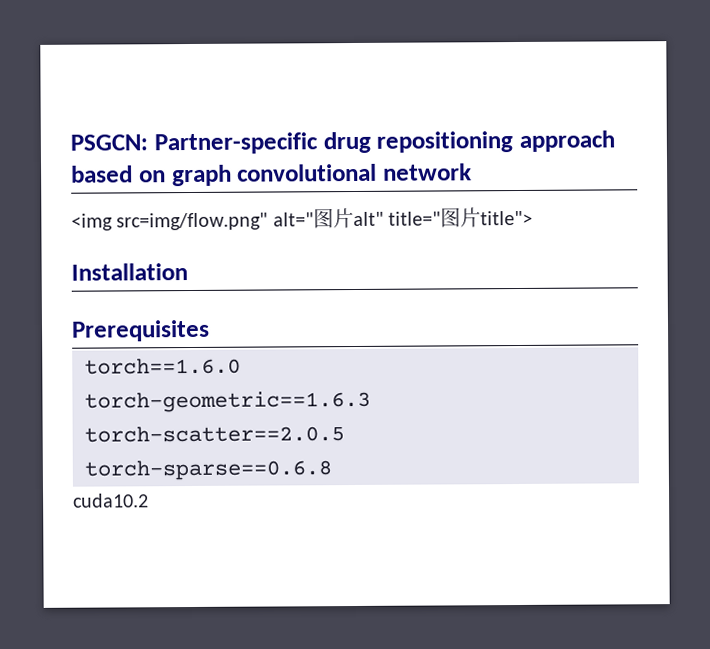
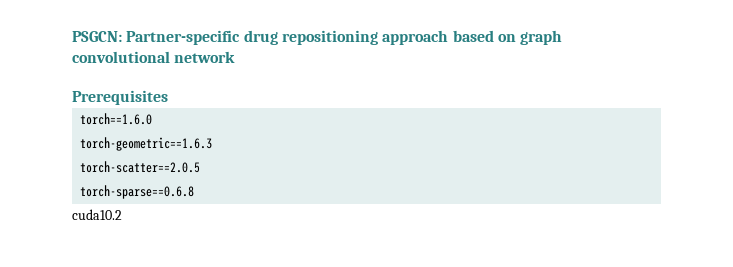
- <img src=img/flow.png" alt="图片alt" title="图片title">
- Installation

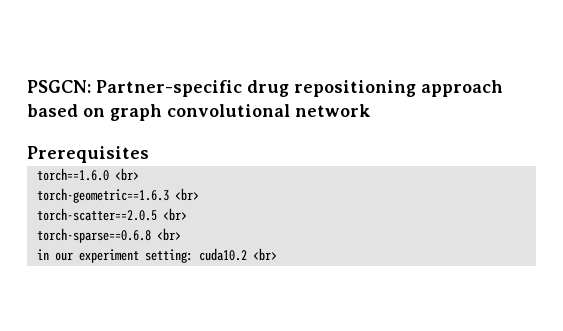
- torch==1.6.0
+ torch==1.6.0 <br>
- torch-geometric==1.6.3
+ torch-geometric==1.6.3 <br>
- torch-scatter==2.0.5
+ torch-scatter==2.0.5 <br>
- torch-sparse==0.6.8
- cuda10.2
+ torch-sparse==0.6.8 <br>
+ in our experiment setting: cuda10.2 <br>

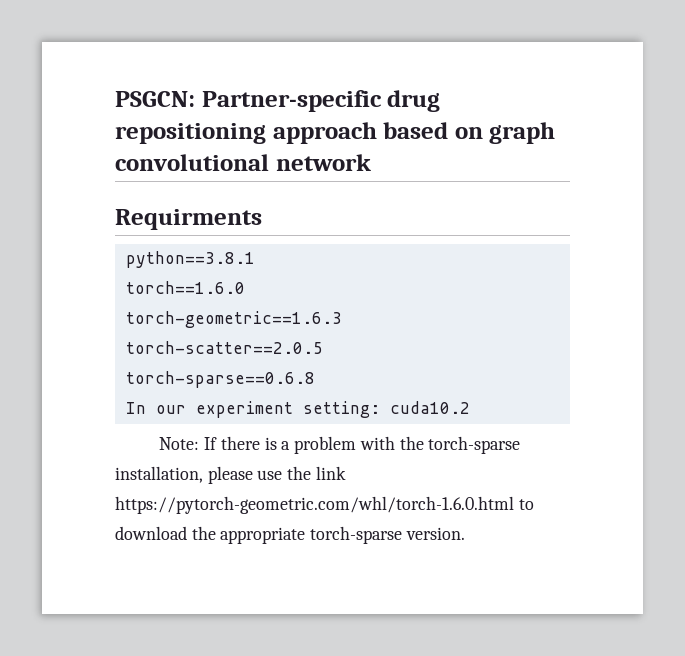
- Prerequisites
+ Requirments
+ python==3.8.1
- torch==1.6.0 <br>
+ torch==1.6.0
- torch-geometric==1.6.3 <br>
+ torch-geometric==1.6.3
- torch-scatter==2.0.5 <br>
+ torch-scatter==2.0.5
- torch-sparse==0.6.8 <br>
- in our experiment setting: cuda10.2 <br>
+ torch-sparse==0.6.8
+ In our experiment setting: cuda10.2
+ Note: If there is a problem with the torch-sparse installation, please use the link https://pytorch-geometric.com/whl/torch-1.6.0.html to download the appropriate torch-sparse version.

